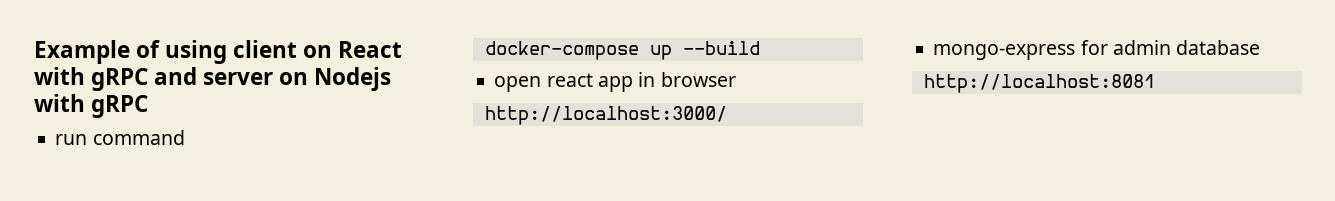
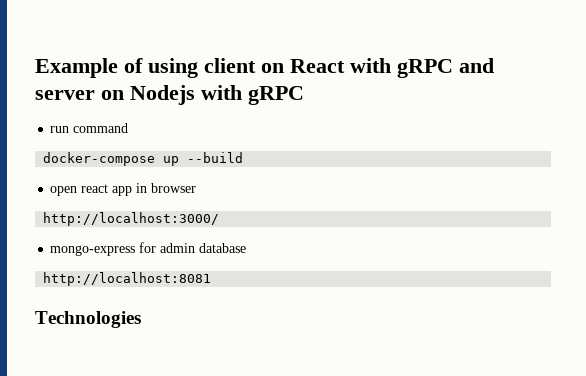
+ Technologies

